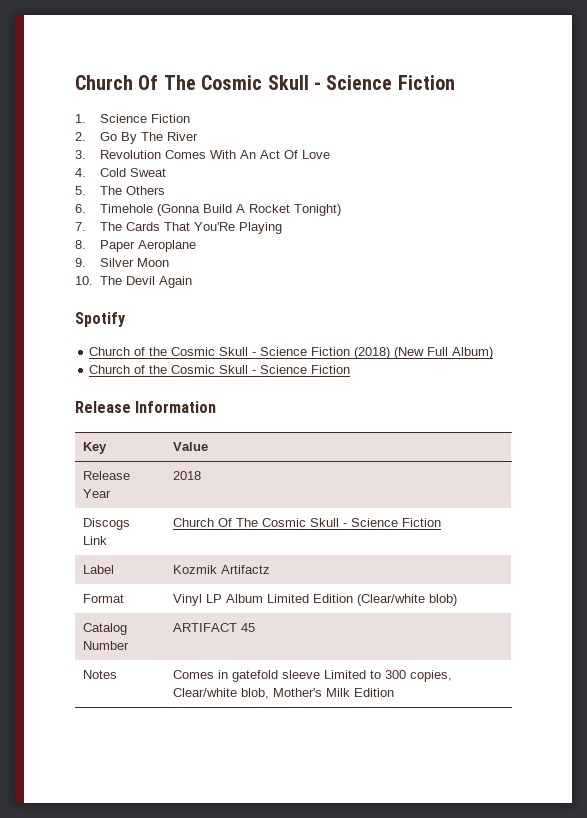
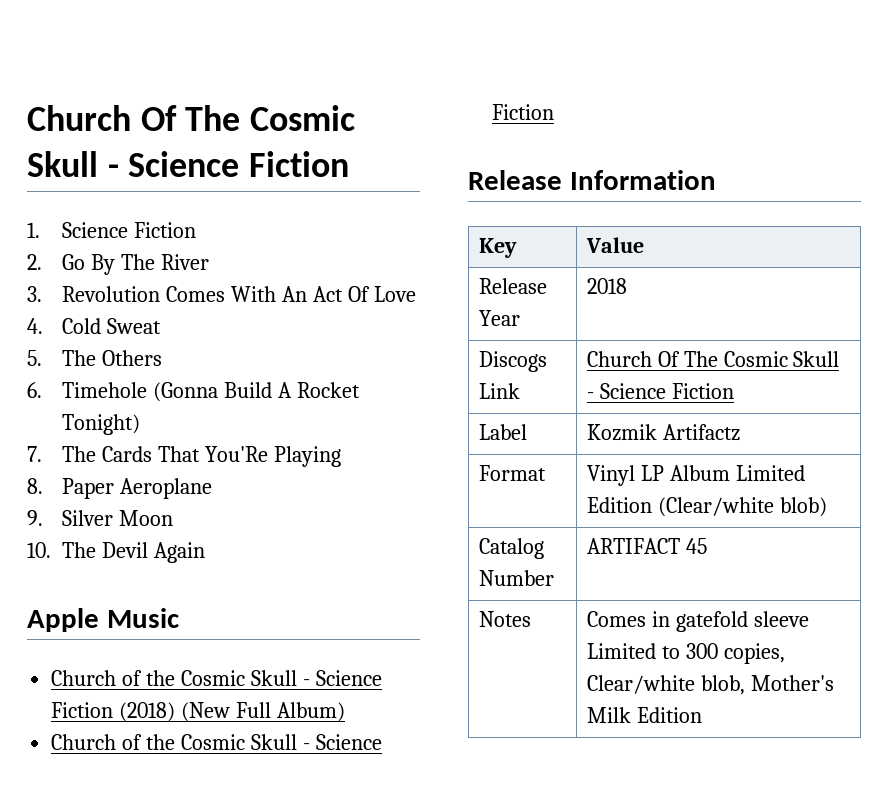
- Spotify
+ Apple Music

